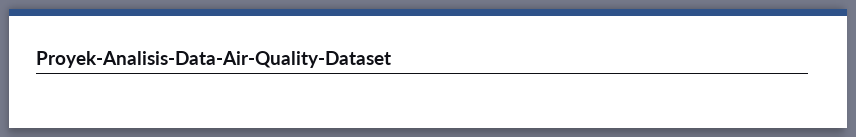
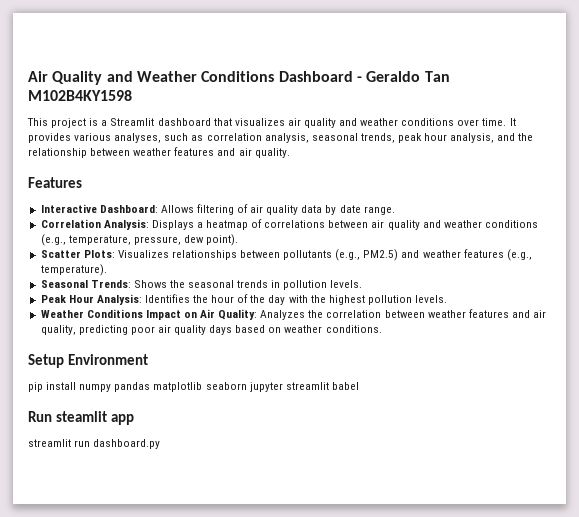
- Proyek-Analisis-Data-Air-Quality-Dataset
+ Air Quality and Weather Conditions Dashboard - Geraldo Tan M102B4KY1598
+ This project is a Streamlit dashboard that visualizes air quality and weather conditions over time. It provides various analyses, such as correlation analysis, seasonal trends, peak hour analysis, and the relationship between weather features and air quality.
+ Features
+ Interactive Dashboard: Allows filtering of air quality data by date range.
+ Correlation Analysis: Displays a heatmap of correlations between air quality and weather conditions (e.g., temperature, pressure, dew point).
+ Scatter Plots: Visualizes relationships between pollutants (e.g., PM2.5) and weather features (e.g., temperature).
+ Seasonal Trends: Shows the seasonal trends in pollution levels.
+ Peak Hour Analysis: Identifies the hour of the day with the highest pollution levels.
+ Weather Conditions Impact on Air Quality: Analyzes the correlation between weather features and air quality, predicting poor air quality days based on weather conditions.
+ Setup Environment
+ pip install numpy pandas matplotlib seaborn jupyter streamlit babel
+ Run steamlit app
+ streamlit run dashboard.py

